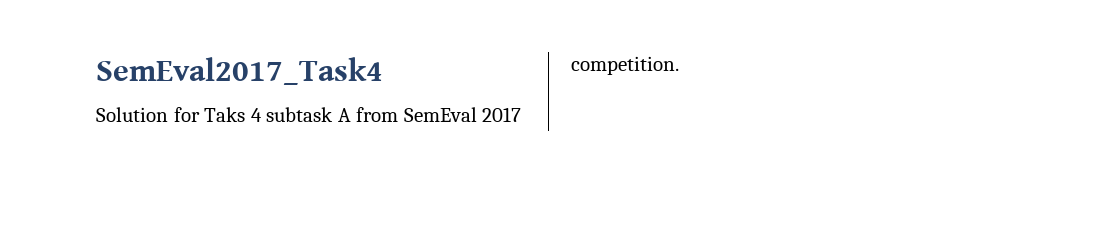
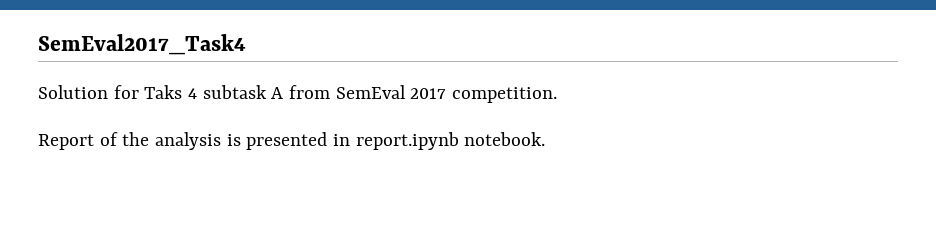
+ Report of the analysis is presented in report.ipynb notebook.

